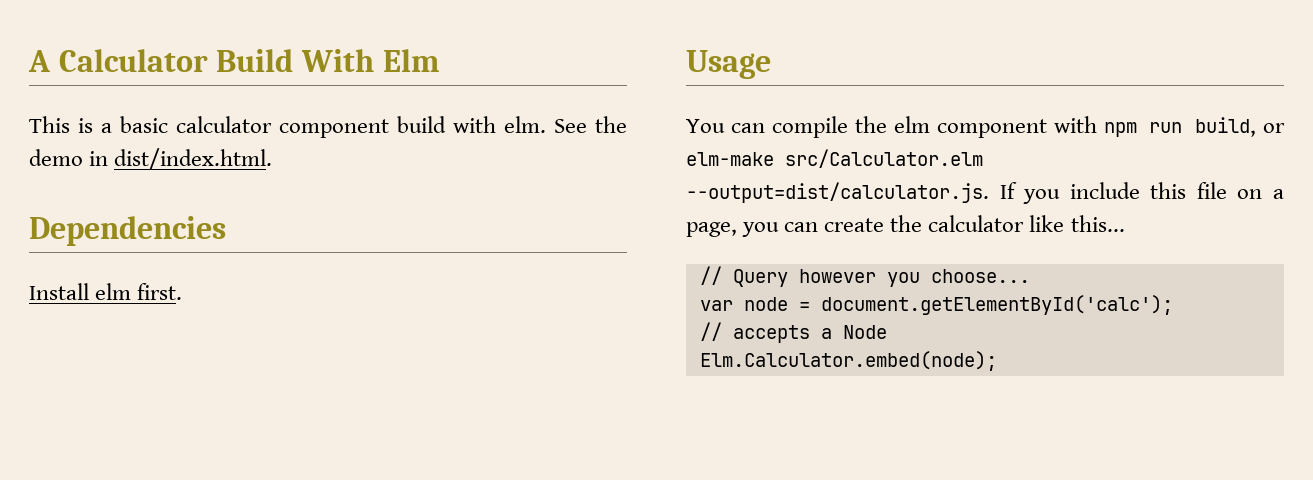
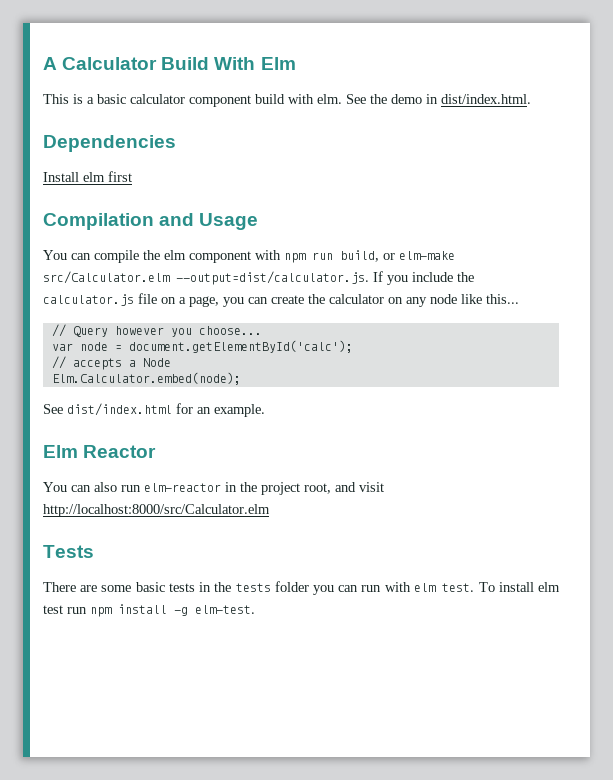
- Install elm first.
- Usage
+ Install elm first
+ Compilation and Usage
- You can compile the elm component with npm run build, or elm-make src/Calculator.elm --output=dist/calculator.js. If you include this file on a page, you can create the calculator like this...
+ You can compile the elm component with npm run build, or elm-make src/Calculator.elm --output=dist/calculator.js. If you include the calculator.js file on a page, you can create the calculator on any node like this...
+ See dist/index.html for an example.
+ Elm Reactor
+ You can also run elm-reactor in the project root, and visit http://localhost:8000/src/Calculator.elm
+ Tests
+ There are some basic tests in the tests folder you can run with elm test. To install elm test run npm install -g elm-test.

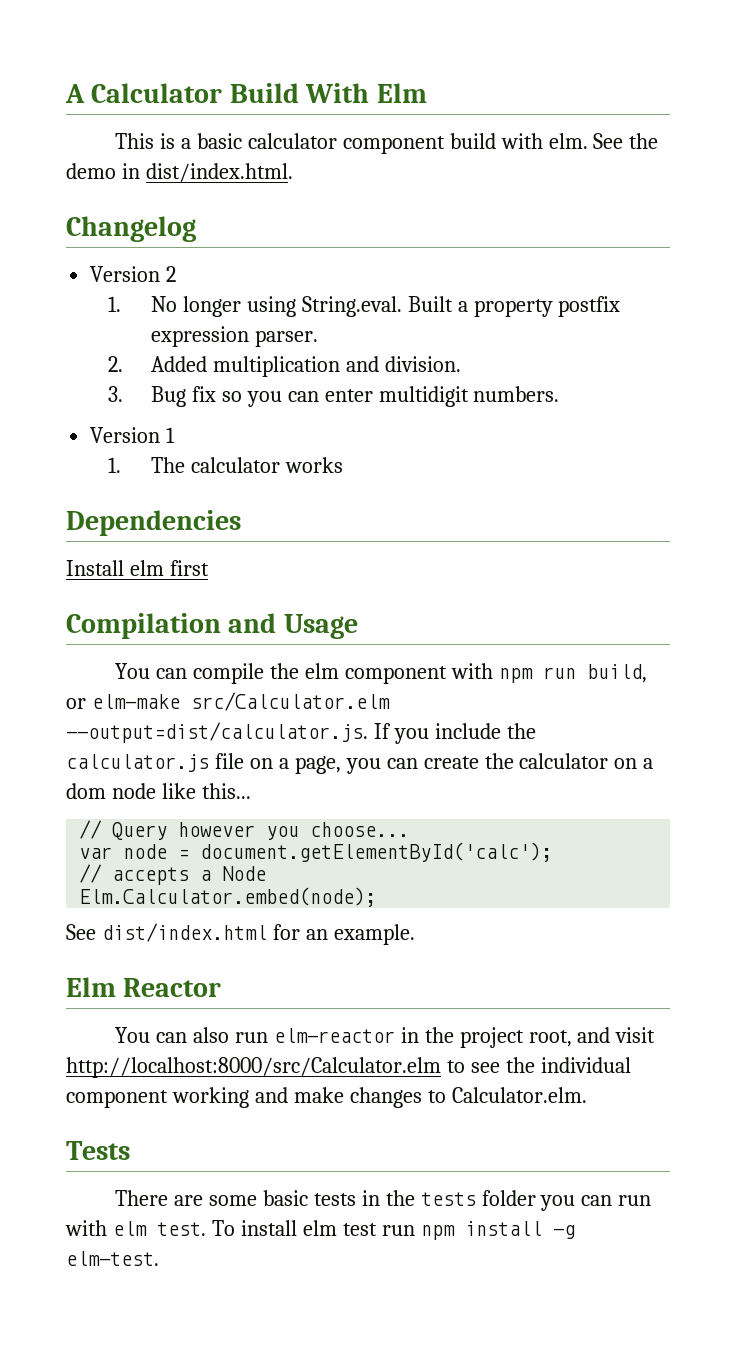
+ Changelog
+ Version 2
+ 1. No longer using String.eval. Built a property postfix expression parser.
+ 2. Added multiplication and division.
+ 3. Bug fix so you can enter multidigit numbers.
+ Version 1
+ 1. The calculator works
- You can compile the elm component with npm run build, or elm-make src/Calculator.elm --output=dist/calculator.js. If you include the calculator.js file on a page, you can create the calculator on any node like this...
+ You can compile the elm component with npm run build, or elm-make src/Calculator.elm --output=dist/calculator.js. If you include the calculator.js file on a page, you can create the calculator on a dom node like this...
- You can also run elm-reactor in the project root, and visit http://localhost:8000/src/Calculator.elm
+ You can also run elm-reactor in the project root, and visit http://localhost:8000/src/Calculator.elm to see the individual component working and make changes to Calculator.elm.

